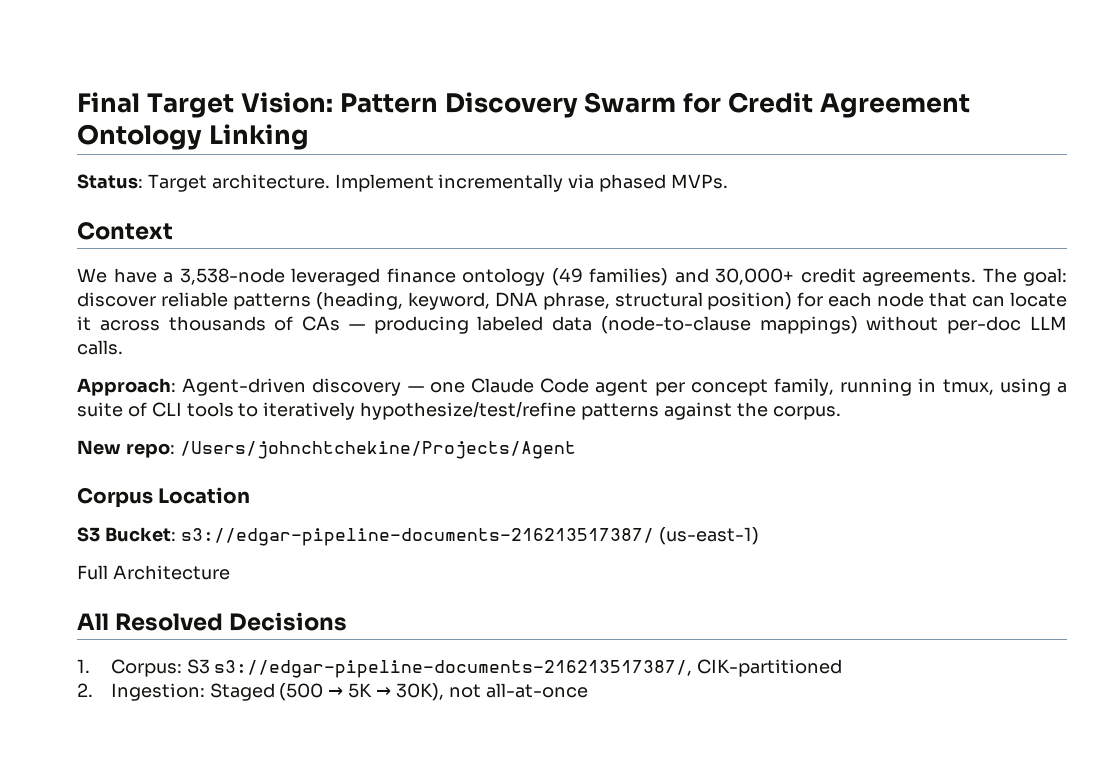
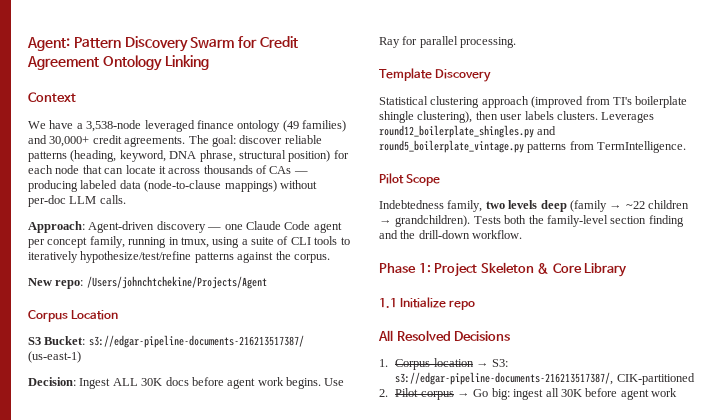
- Final Target Vision: Pattern Discovery Swarm for Credit Agreement Ontology Linking
+ Agent: Pattern Discovery Swarm for Credit Agreement Ontology Linking
- Status: Target architecture. Implement incrementally via phased MVPs.
- Full Architecture
+ Decision: Ingest ALL 30K docs before agent work begins. Use Ray for parallel processing.
+ Template Discovery
+ Statistical clustering approach (improved from TI's boilerplate shingle clustering), then user labels clusters. Leverages round12_boilerplate_shingles.py and round5_boilerplate_vintage.py patterns from TermIntelligence.
+ Pilot Scope
+ Indebtedness family, two levels deep (family → ~22 children → grandchildren). Tests both the family-level section finding and the drill-down workflow.
+ Phase 1: Project Skeleton & Core Library
+ 1.1 Initialize repo
- 1. Corpus: S3 s3://edgar-pipeline-documents-216213517387/, CIK-partitioned
+ 1. Corpus location → S3: s3://edgar-pipeline-documents-216213517387/, CIK-partitioned
- 2. Ingestion: Staged (500 → 5K → 30K), not all-at-once
+ 2. Pilot corpus → Go big: ingest all 30K before agent work

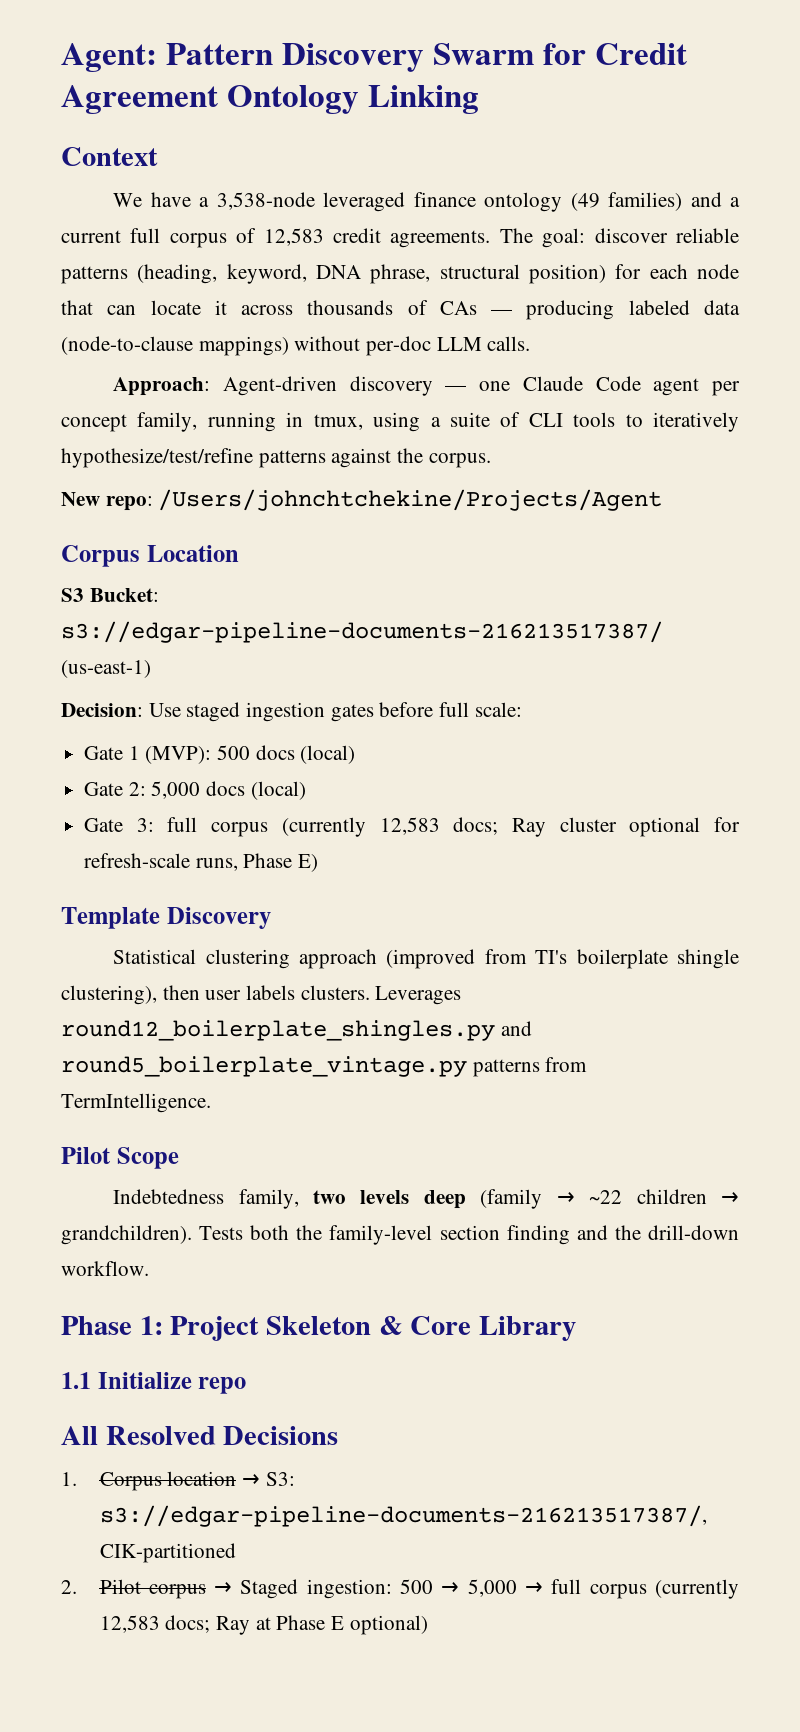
- We have a 3,538-node leveraged finance ontology (49 families) and 30,000+ credit agreements.
+ We have a 3,538-node leveraged finance ontology (49 families) and a current full corpus of 12,583 credit agreements.
- Decision: Ingest ALL 30K docs before agent work begins. Use Ray for parallel processing.
+ Decision: Use staged ingestion gates before full scale:
+ Gate 1 (MVP): 500 docs (local)
+ Gate 2: 5,000 docs (local)
+ Gate 3: full corpus (currently 12,583 docs; Ray cluster optional for refresh-scale runs, Phase E)
- 2. Pilot corpus → Go big: ingest all 30K before agent work
+ 2. Pilot corpus → Staged ingestion: 500 → 5,000 → full corpus (currently 12,583 docs; Ray at Phase E optional)

